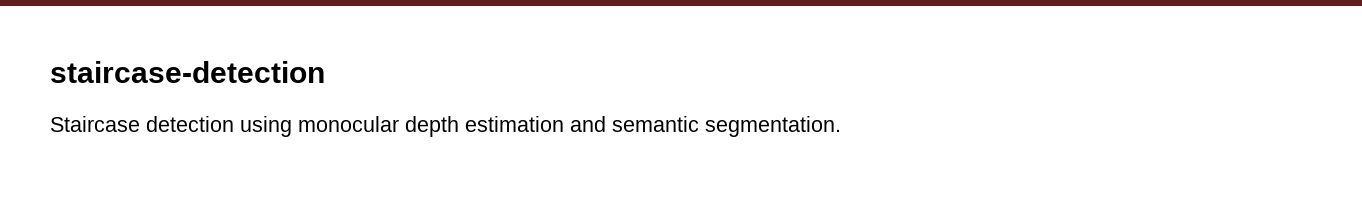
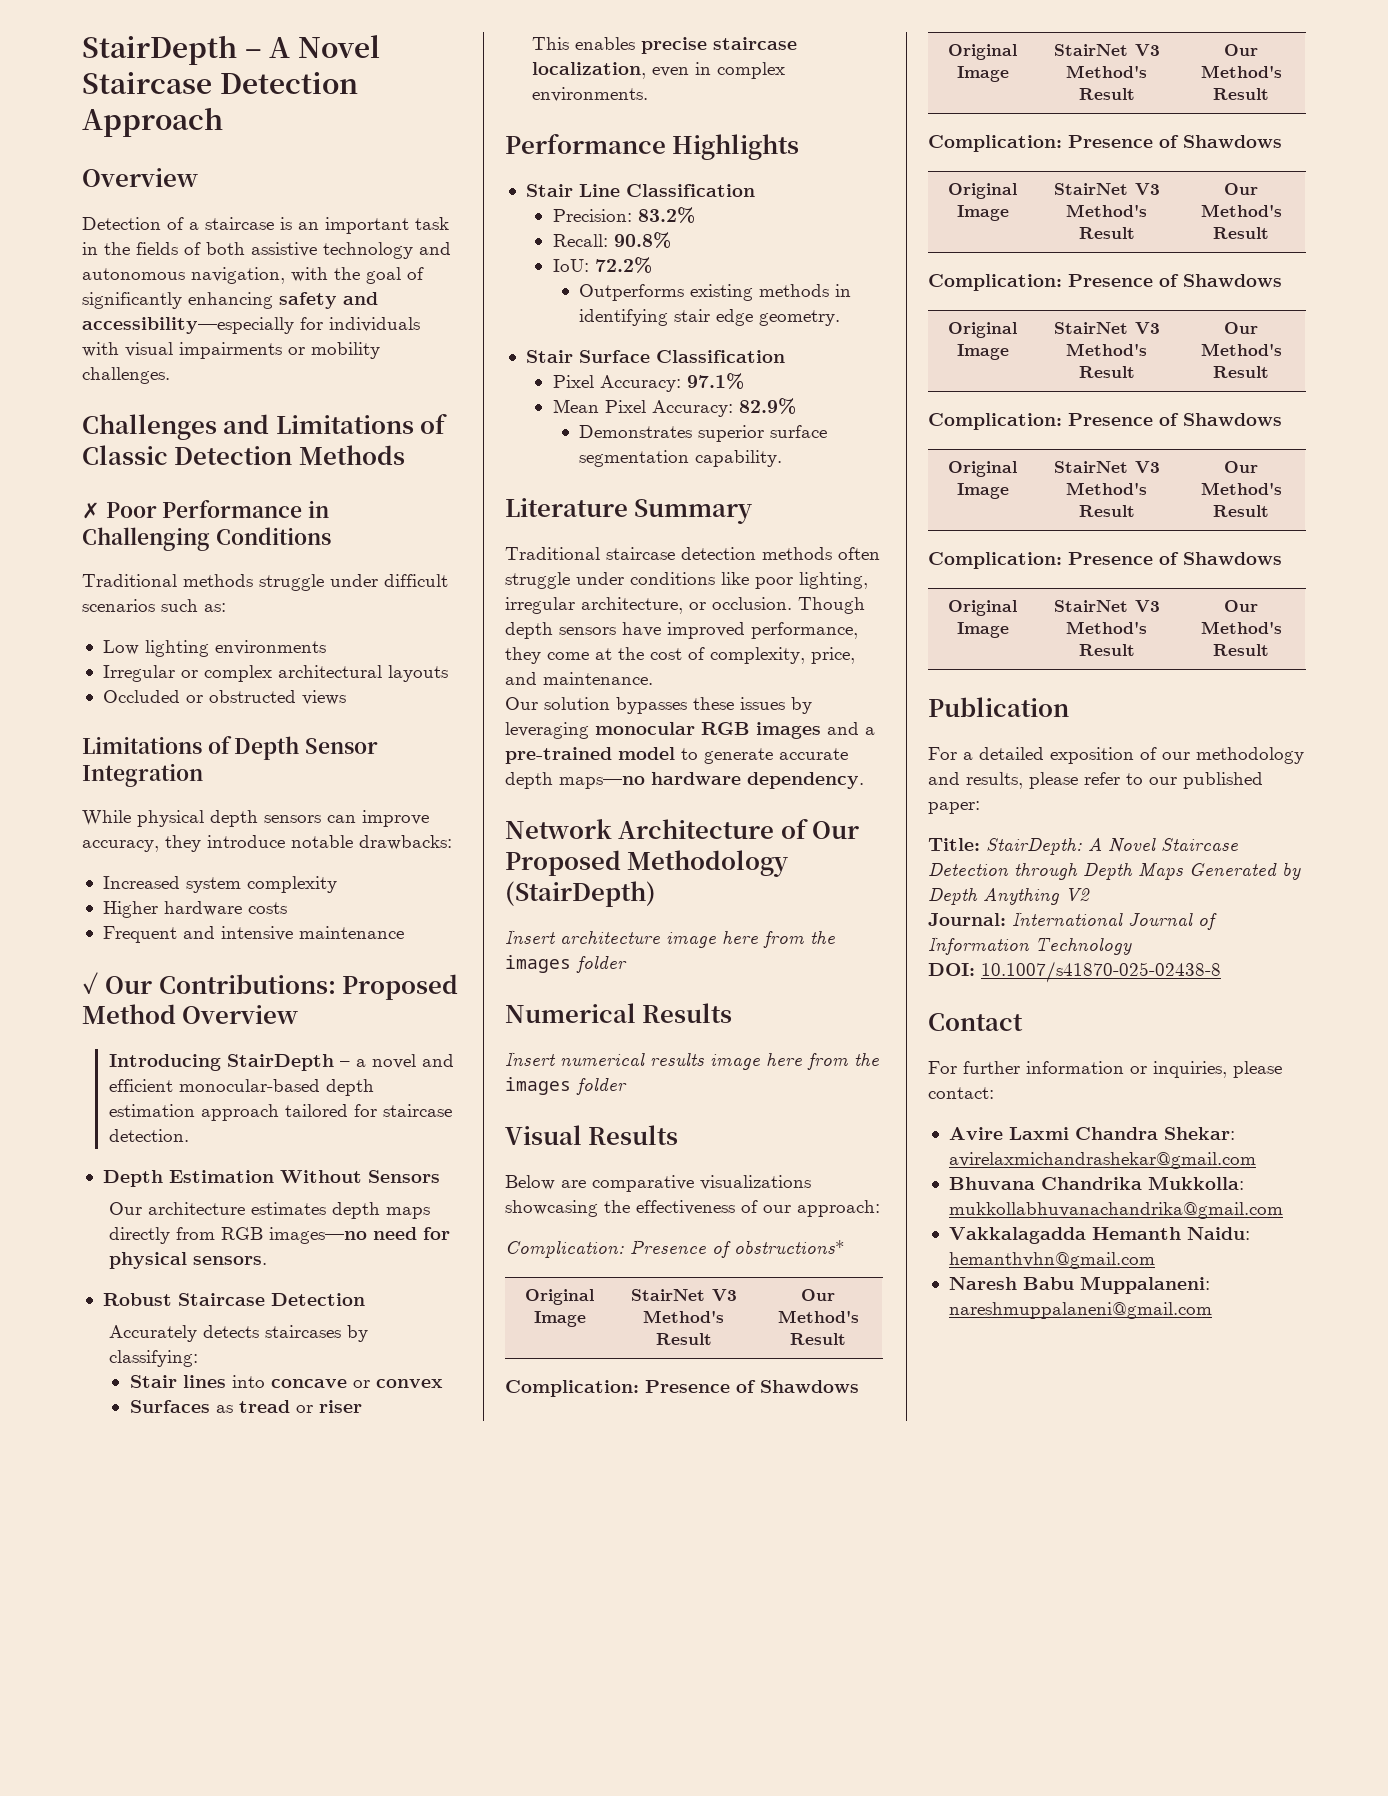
- staircase-detection
- Staircase detection using monocular depth estimation and semantic segmentation.
+ StairDepth – A Novel Staircase Detection Approach
+ Overview
+ Detection of a staircase is an important task in the fields of both assistive technology and autonomous navigation, with the goal of significantly enhancing safety and accessibility—especially for individuals with visual impairments or mobility challenges.
+ Challenges and Limitations of Classic Detection Methods
+ ✗ Poor Performance in Challenging Conditions
+ Traditional methods struggle under difficult scenarios such as:
+ Low lighting environments
+ Irregular or complex architectural layouts
+ Occluded or obstructed views
+ Limitations of Depth Sensor Integration
+ While physical depth sensors can improve accuracy, they introduce notable drawbacks:
+ Increased system complexity
+ Higher hardware costs
+ Frequent and intensive maintenance
+ ✓ Our Contributions: Proposed Method Overview
+ Introducing StairDepth – a novel and efficient monocular-based depth estimation approach tailored for staircase detection.
+ Depth Estimation Without Sensors
+ Our architecture estimates depth maps directly from RGB images—no need for physical sensors.
+ Robust Staircase Detection
+ Accurately detects staircases by classifying:
+ Stair lines into concave or convex
+ Surfaces as tread or riser
+ This enables precise staircase localization, even in complex environments.
+ Performance Highlights
+ Stair Line Classification
+ Precision: 83.2%
+ Recall: 90.8%
+ IoU: 72.2%
+ Outperforms existing methods in identifying stair edge geometry.
+ Stair Surface Classification
+ Pixel Accuracy: 97.1%
+ Mean Pixel Accuracy: 82.9%
+ Demonstrates superior surface segmentation capability.
+ Literature Summary
+ Traditional staircase detection methods often struggle under conditions like poor lighting, irregular architecture, or occlusion. Though depth sensors have improved performance, they come at the cost of complexity, price, and maintenance.
+ Our solution bypasses these issues by leveraging monocular RGB images and a pre-trained model to generate accurate depth maps—no hardware dependency.
+ Network Architecture of Our Proposed Methodology (StairDepth)
+ Insert architecture image here from the images folder
+ Numerical Results
+ Insert numerical results image here from the images folder
+ Visual Results
+ Below are comparative visualizations showcasing the effectiveness of our approach:
+ Complication: Presence of obstructions*
+ Original Image | StairNet V3 Method's Result | Our Method's Result
+ Complication: Presence of Shawdows
+ Original Image | StairNet V3 Method's Result | Our Method's Result
+ Complication: Presence of Shawdows
+ Original Image | StairNet V3 Method's Result | Our Method's Result
+ Complication: Presence of Shawdows
+ Original Image | StairNet V3 Method's Result | Our Method's Result
+ Complication: Presence of Shawdows
+ Original Image | StairNet V3 Method's Result | Our Method's Result
+ Complication: Presence of Shawdows
+ Original Image | StairNet V3 Method's Result | Our Method's Result
+ Publication
+ For a detailed exposition of our methodology and results, please refer to our published paper:
+ Title: StairDepth: A Novel Staircase Detection through Depth Maps Generated by Depth Anything V2
+ Journal: International Journal of Information Technology
+ DOI: 10.1007/s41870-025-02438-8
+ Contact
+ For further information or inquiries, please contact:
+ Avire Laxmi Chandra Shekar: avirelaxmichandrashekar@gmail.com
+ Bhuvana Chandrika Mukkolla: mukkollabhuvanachandrika@gmail.com
+ Vakkalagadda Hemanth Naidu: hemanthvhn@gmail.com
+ Naresh Babu Muppalaneni: nareshmuppalaneni@gmail.com

